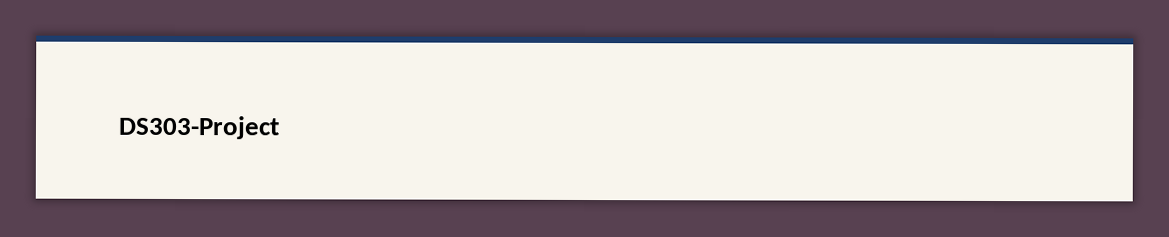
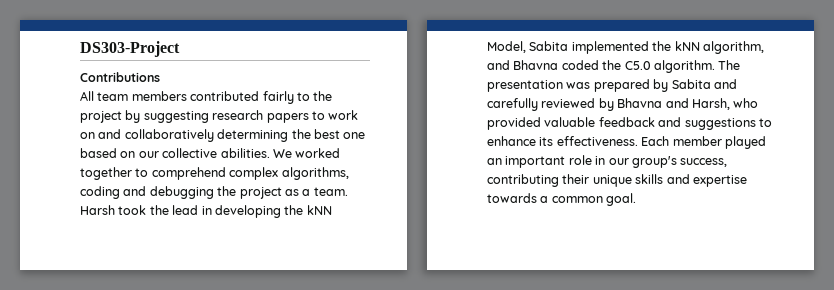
+ Contributions
+ All team members contributed fairly to the project by suggesting research papers to work on and collaboratively determining the best one based on our collective abilities. We worked together to comprehend complex algorithms, coding and debugging the project as a team. Harsh took the lead in developing the kNN Model, Sabita implemented the kNN algorithm, and Bhavna coded the C5.0 algorithm. The presentation was prepared by Sabita and carefully reviewed by Bhavna and Harsh, who provided valuable feedback and suggestions to enhance its effectiveness. Each member played an important role in our group's success, contributing their unique skills and expertise towards a common goal.

